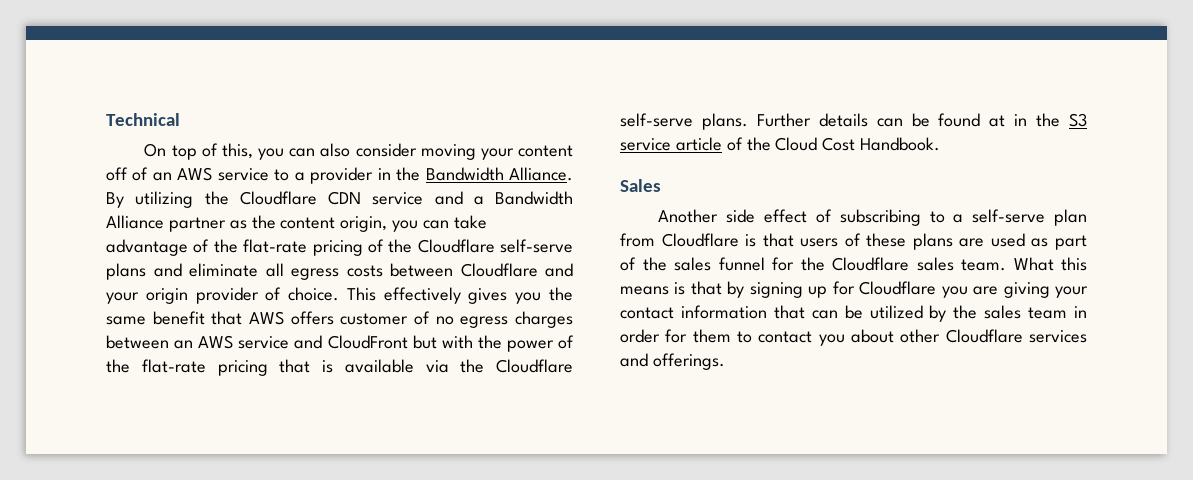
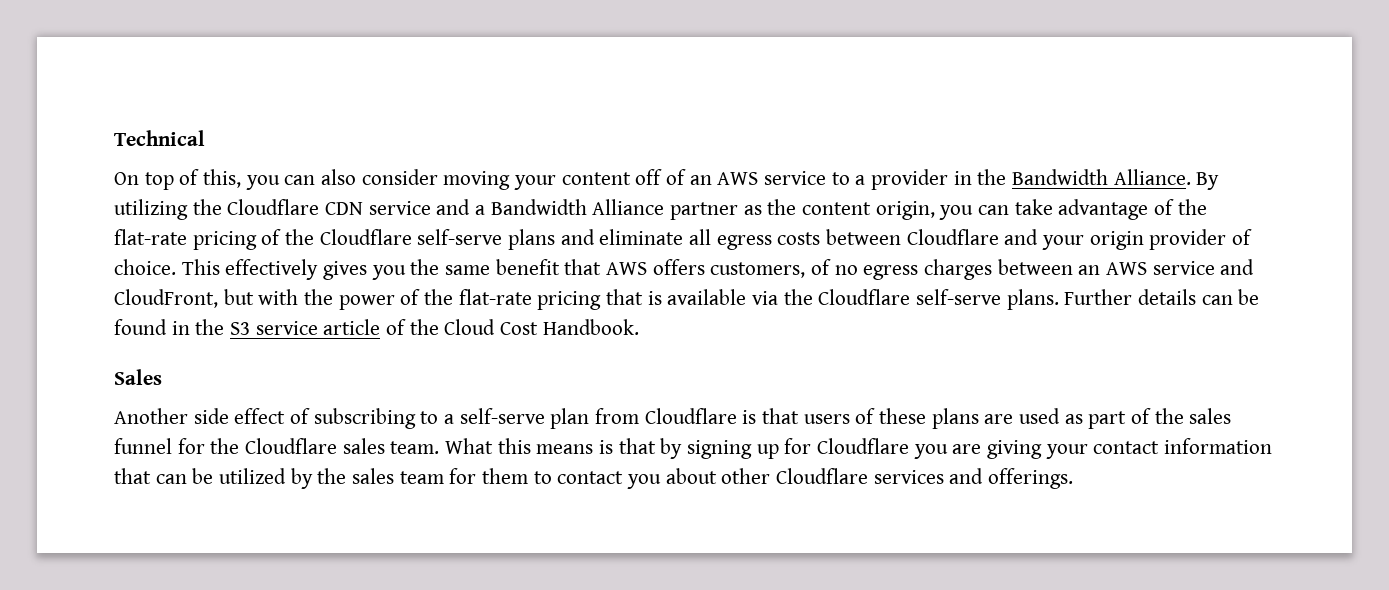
- This effectively gives you the same benefit that AWS offers customer of no egress charges between an AWS service and CloudFront but with the power of the flat-rate pricing that is available via the Cloudflare self-serve plans.
+ This effectively gives you the same benefit that AWS offers customers, of no egress charges between an AWS service and CloudFront, but with the power of the flat-rate pricing that is available via the Cloudflare self-serve plans.
- Further details can be found at in the S3 service article of the Cloud Cost Handbook.
+ Further details can be found in the S3 service article of the Cloud Cost Handbook.
- What this means is that by signing up for Cloudflare you are giving your contact information that can be utilized by the sales team in order for them to contact you about other Cloudflare services and offerings.
+ What this means is that by signing up for Cloudflare you are giving your contact information that can be utilized by the sales team for them to contact you about other Cloudflare services and offerings.

